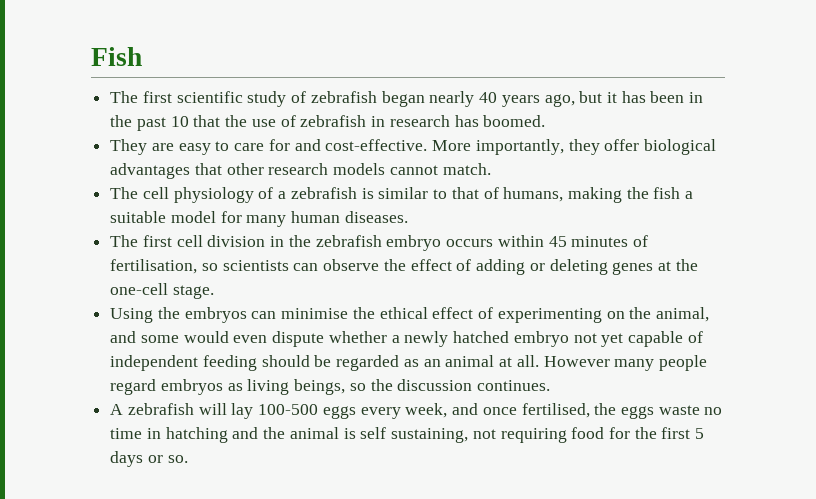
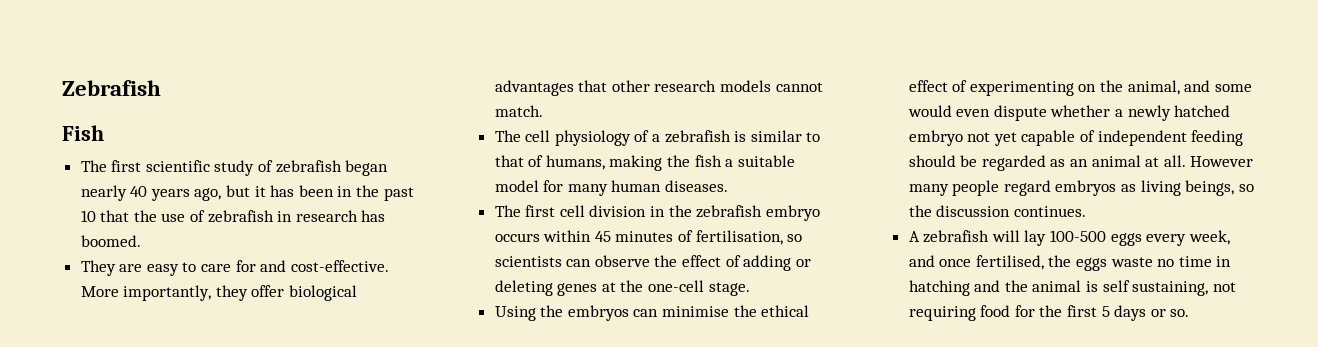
+ Zebrafish

